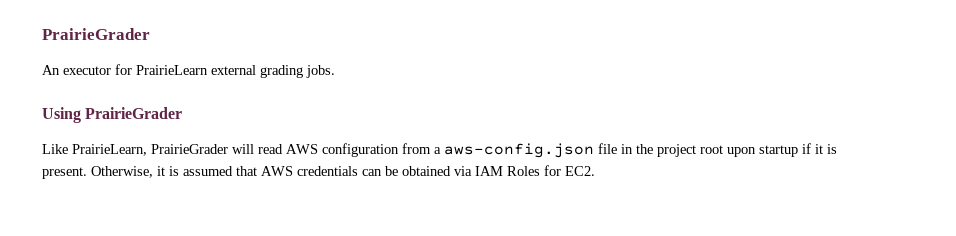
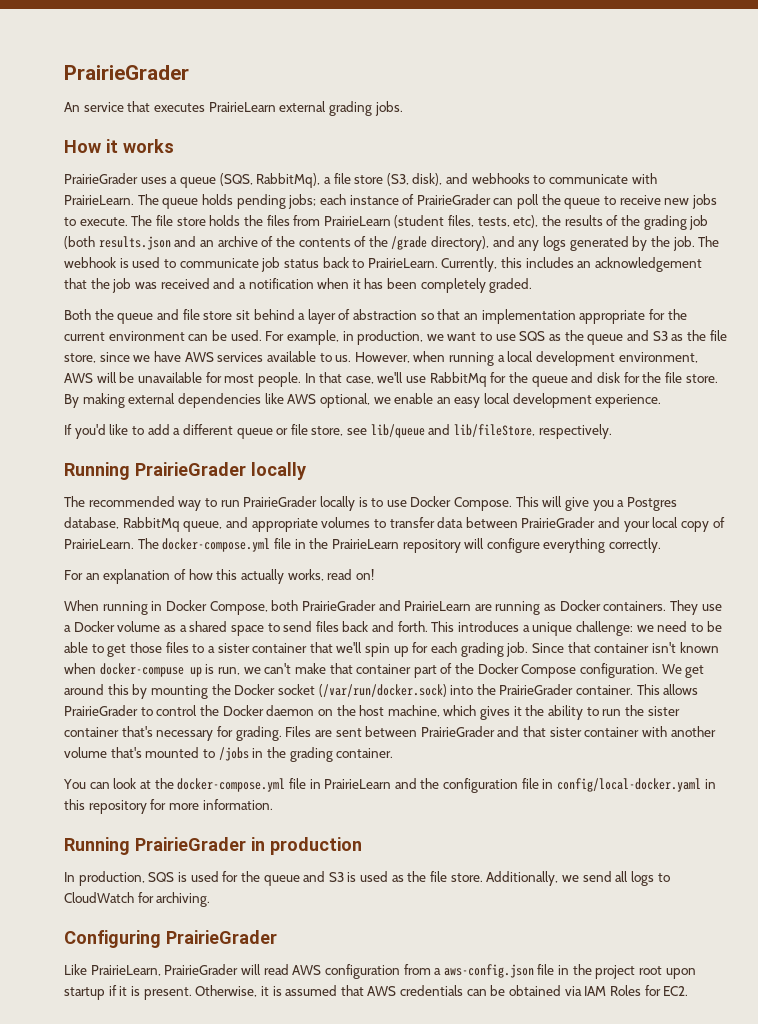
- An executor for PrairieLearn external grading jobs.
+ An service that executes PrairieLearn external grading jobs.
- Using PrairieGrader
+ How it works
+ PrairieGrader uses a queue (SQS, RabbitMq), a file store (S3, disk), and webhooks to communicate with PrairieLearn. The queue holds pending jobs; each instance of PrairieGrader can poll the queue to receive new jobs to execute. The file store holds the files from PrairieLearn (student files, tests, etc), the results of the grading job (both results.json and an archive of the contents of the /grade directory), and any logs generated by the job. The webhook is used to communicate job status back to PrairieLearn. Currently, this includes an acknowledgement that the job was received and a notification when it has been completely graded.
+ Both the queue and file store sit behind a layer of abstraction so that an implementation appropriate for the current environment can be used. For example, in production, we want to use SQS as the queue and S3 as the file store, since we have AWS services available to us. However, when running a local development environment, AWS will be unavailable for most people. In that case, we'll use RabbitMq for the queue and disk for the file store. By making external dependencies like AWS optional, we enable an easy local development experience.
+ If you'd like to add a different queue or file store, see lib/queue and lib/fileStore, respectively.
+ Running PrairieGrader locally
+ The recommended way to run PrairieGrader locally is to use Docker Compose. This will give you a Postgres database, RabbitMq queue, and appropriate volumes to transfer data between PrairieGrader and your local copy of PrairieLearn. The docker-compose.yml file in the PrairieLearn repository will configure everything correctly.
+ For an explanation of how this actually works, read on!
+ When running in Docker Compose, both PrairieGrader and PrairieLearn are running as Docker containers. They use a Docker volume as a shared space to send files back and forth. This introduces a unique challenge: we need to be able to get those files to a sister container that we'll spin up for each grading job. Since that container isn't known when docker-compuse up is run, we can't make that container part of the Docker Compose configuration. We get around this by mounting the Docker socket (/var/run/docker.sock) into the PrairieGrader container. This allows PrairieGrader to control the Docker daemon on the host machine, which gives it the ability to run the sister container that's necessary for grading. Files are sent between PrairieGrader and that sister container with another volume that's mounted to /jobs in the grading container.
+ You can look at the docker-compose.yml file in PrairieLearn and the configuration file in config/local-docker.yaml in this repository for more information.
+ Running PrairieGrader in production
+ In production, SQS is used for the queue and S3 is used as the file store. Additionally, we send all logs to CloudWatch for archiving.
+ Configuring PrairieGrader

